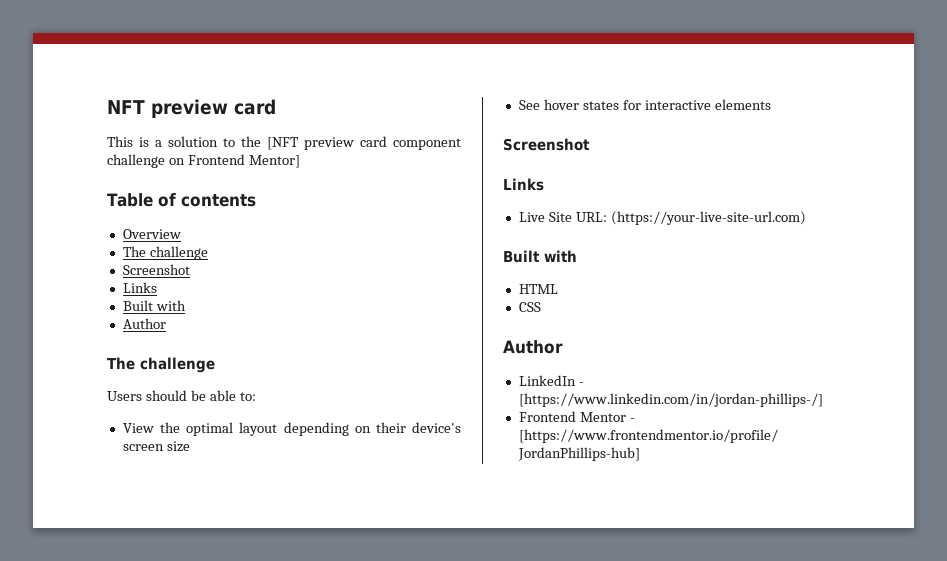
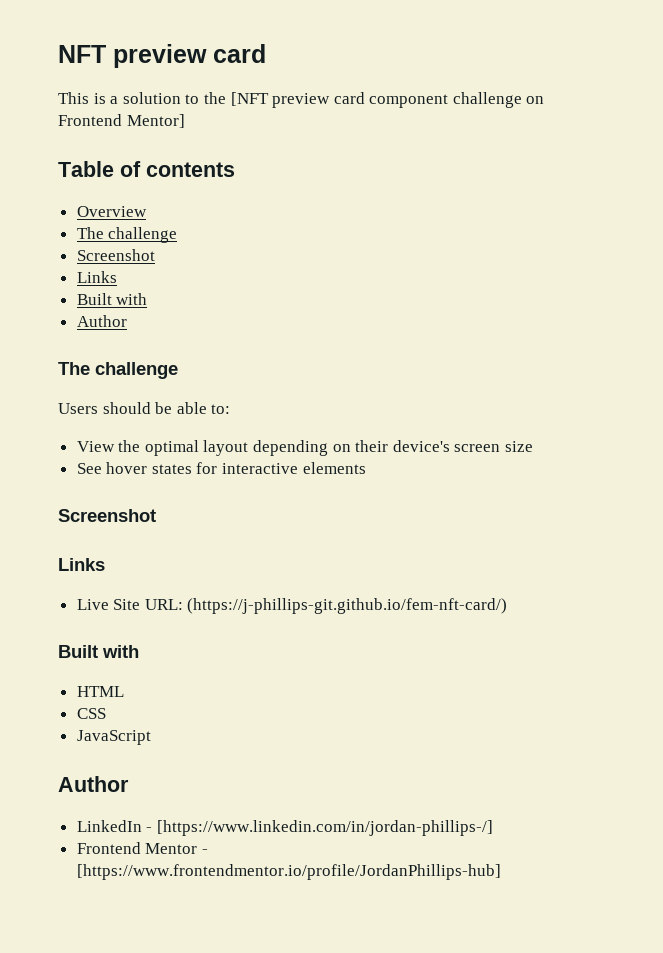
- Live Site URL: (https://your-live-site-url.com)
+ Live Site URL: (https://j-phillips-git.github.io/fem-nft-card/)
+ JavaScript

